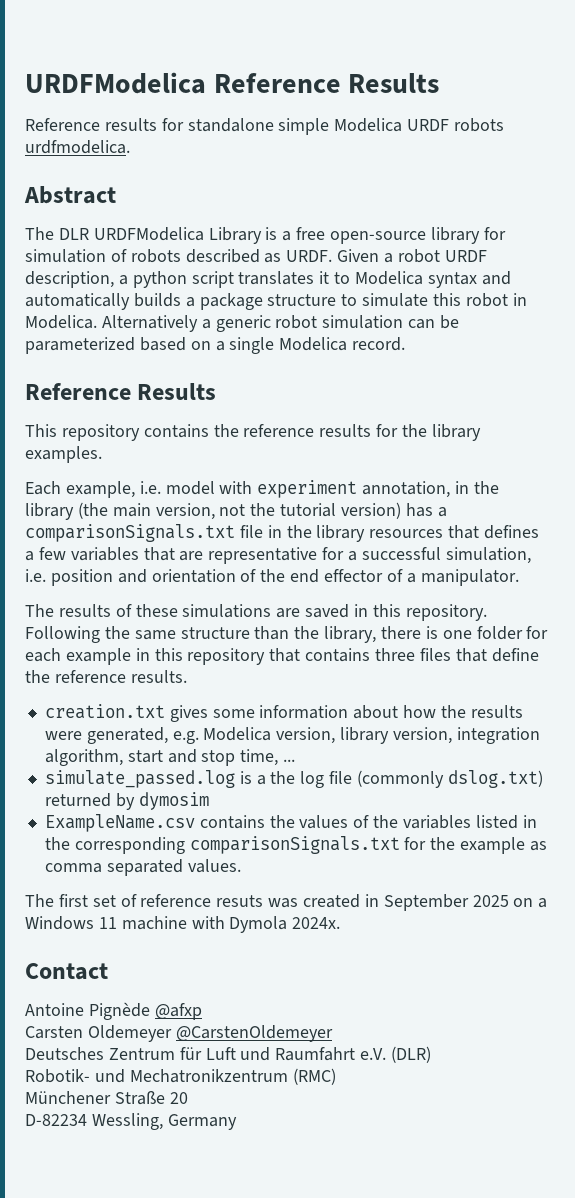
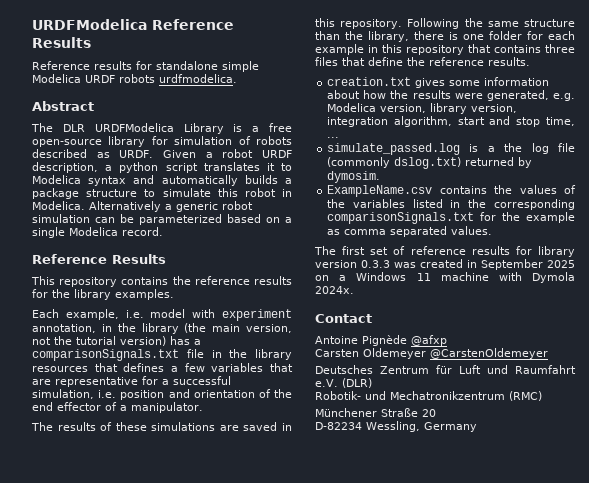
- simulate_passed.log is a the log file (commonly dslog.txt) returned by dymosim
+ simulate_passed.log is a the log file (commonly dslog.txt) returned by dymosim.
- The first set of reference resuts was created in September 2025 on a Windows 11 machine with Dymola 2024x.
+ The first set of reference results for library version 0.3.3 was created in September 2025 on a Windows 11 machine with Dymola 2024x.

